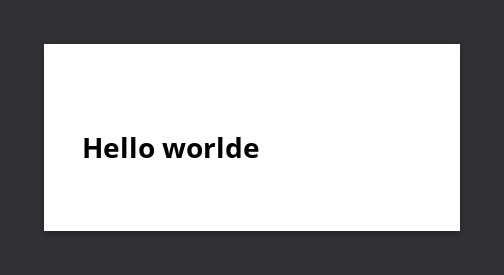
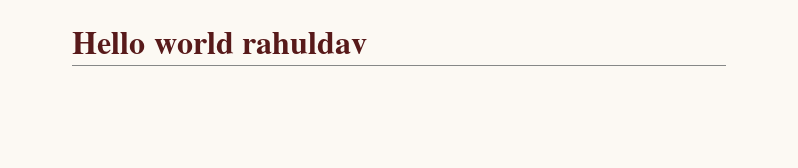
- Hello worlde
+ Hello world rahuldav

